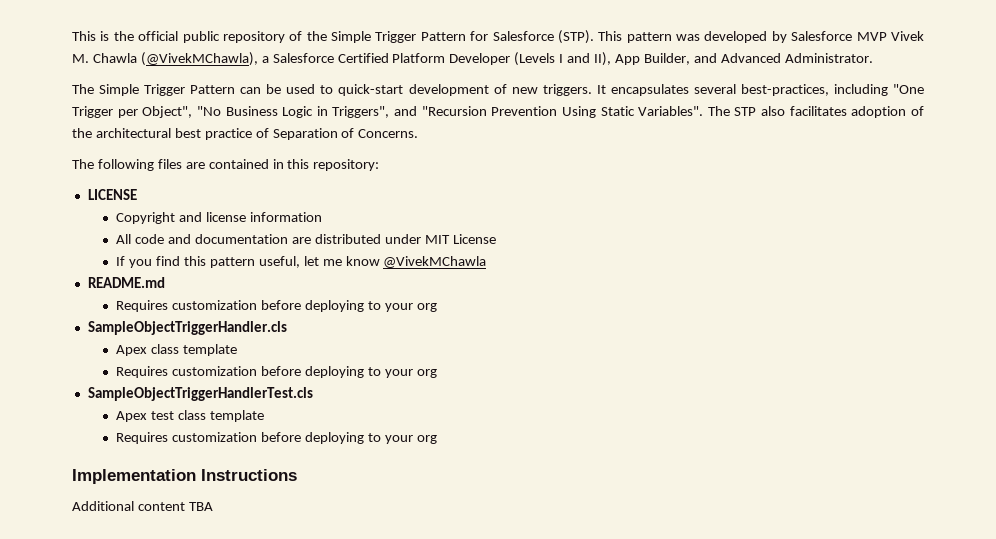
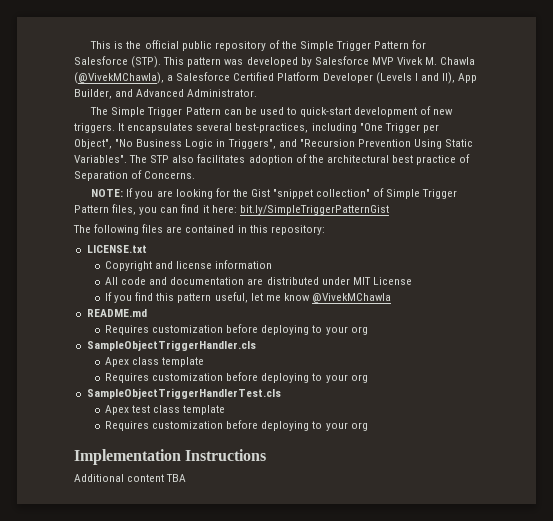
+ NOTE: If you are looking for the Gist "snippet collection" of Simple Trigger Pattern files, you can find it here: bit.ly/SimpleTriggerPatternGist
- LICENSE
+ LICENSE.txt

